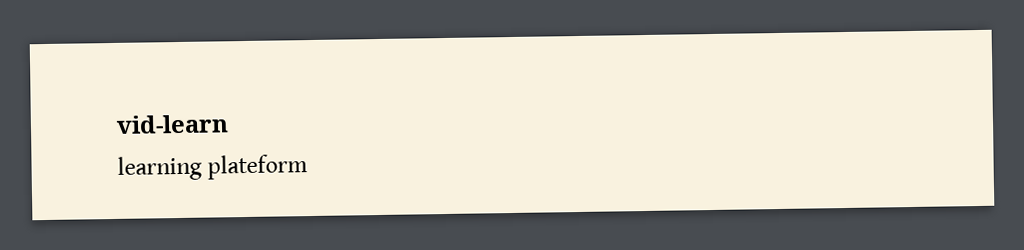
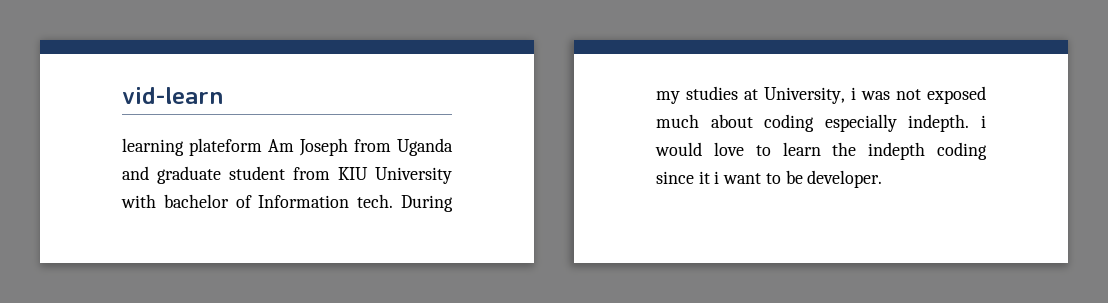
- learning plateform
+ learning plateform Am Joseph from Uganda and graduate student from KIU University with bachelor of Information tech. During my studies at University, i was not exposed much about coding especially indepth. i would love to learn the indepth coding since it i want to be developer.

